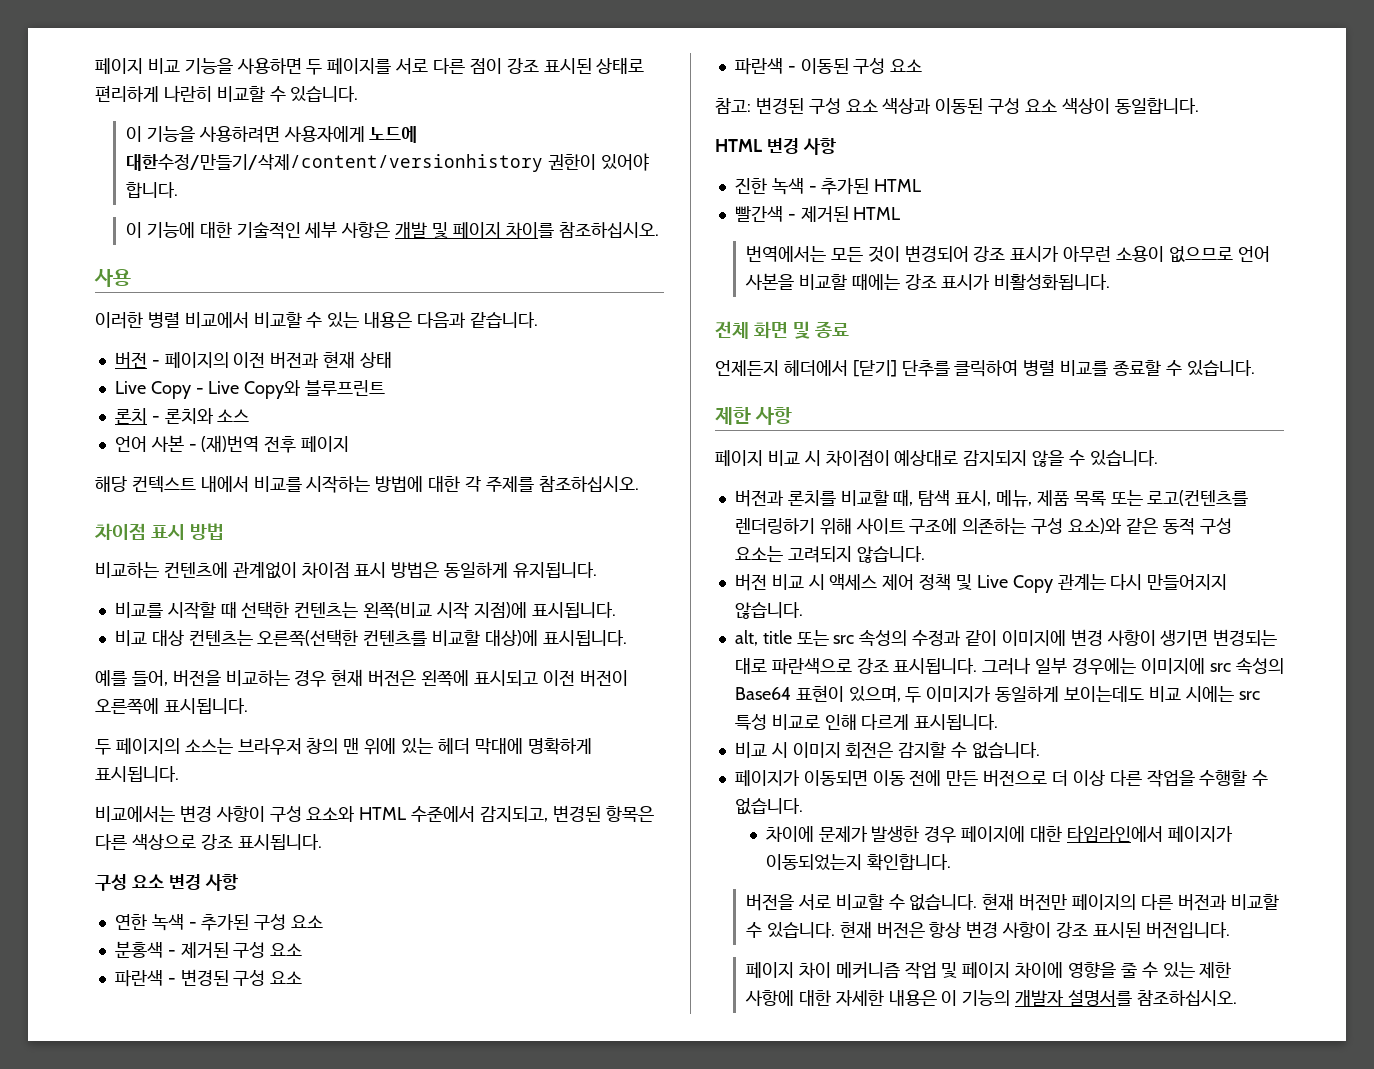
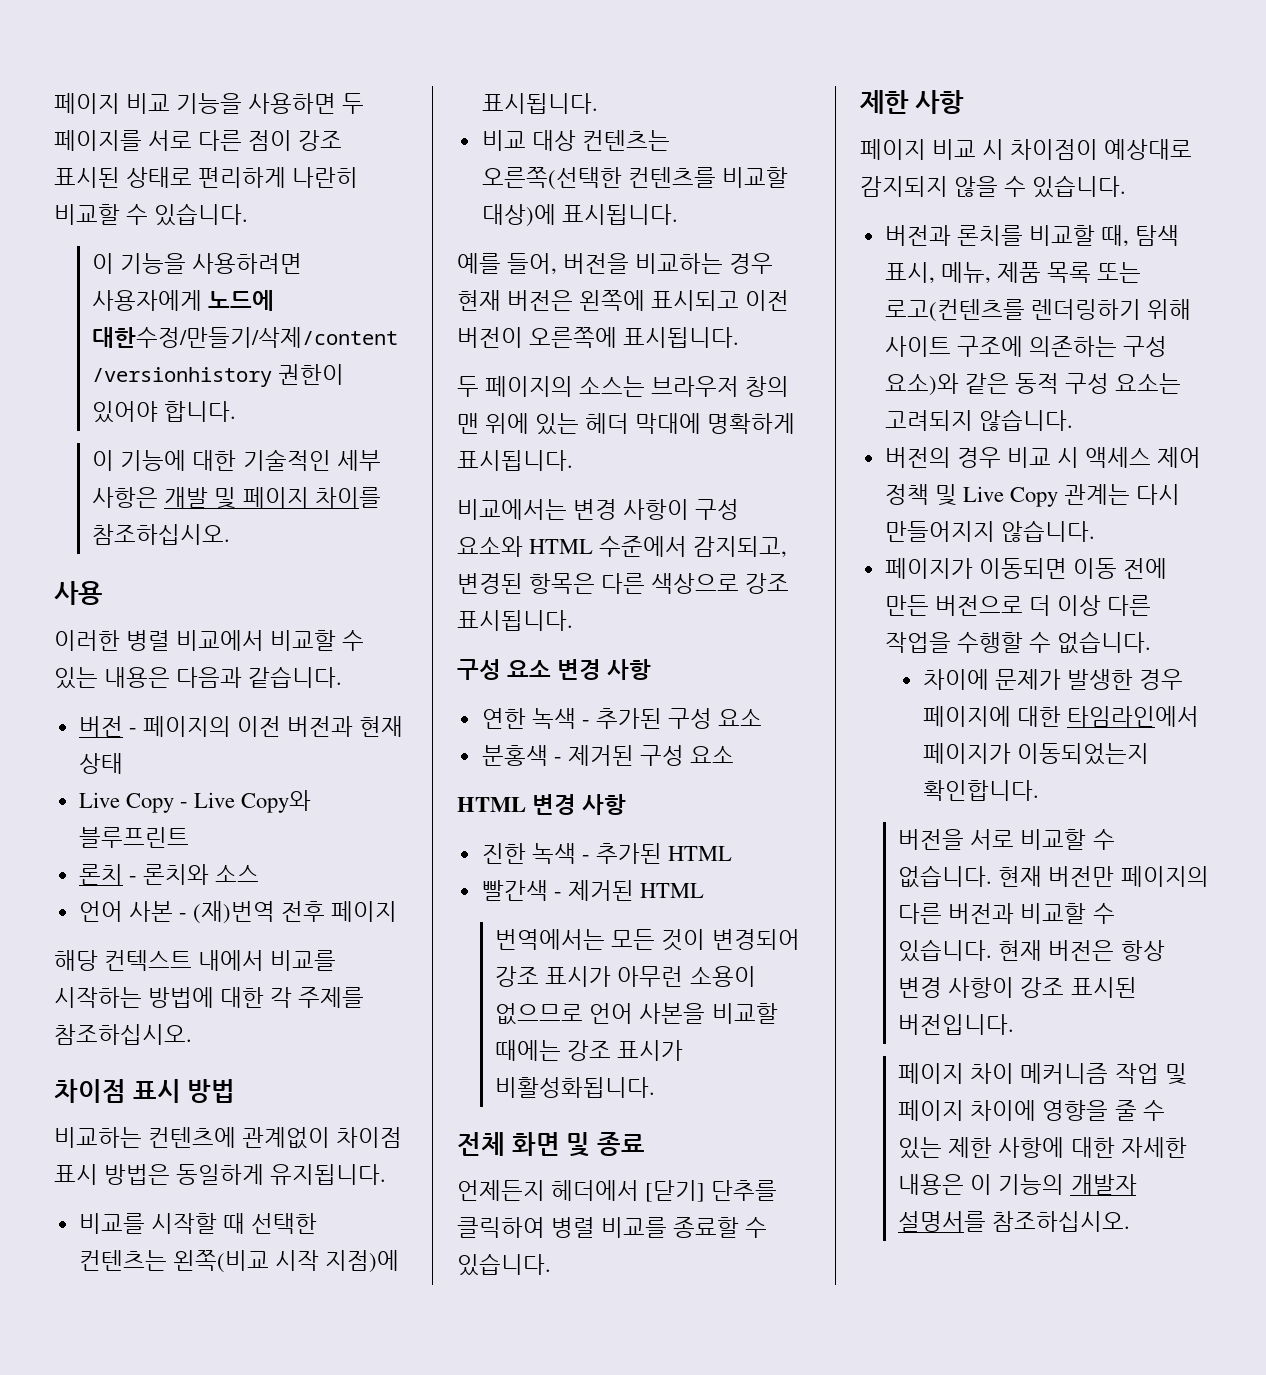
- 파란색 - 변경된 구성 요소
- 파란색 - 이동된 구성 요소
- 참고: 변경된 구성 요소 색상과 이동된 구성 요소 색상이 동일합니다.
- 버전 비교 시 액세스 제어 정책 및 Live Copy 관계는 다시 만들어지지 않습니다.
+ 버전의 경우 비교 시 액세스 제어 정책 및 Live Copy 관계는 다시 만들어지지 않습니다.
- alt, title 또는 src 속성의 수정과 같이 이미지에 변경 사항이 생기면 변경되는 대로 파란색으로 강조 표시됩니다. 그러나 일부 경우에는 이미지에 src 속성의 Base64 표현이 있으며, 두 이미지가 동일하게 보이는데도 비교 시에는 src 특성 비교로 인해 다르게 표시됩니다.
- 비교 시 이미지 회전은 감지할 수 없습니다.

